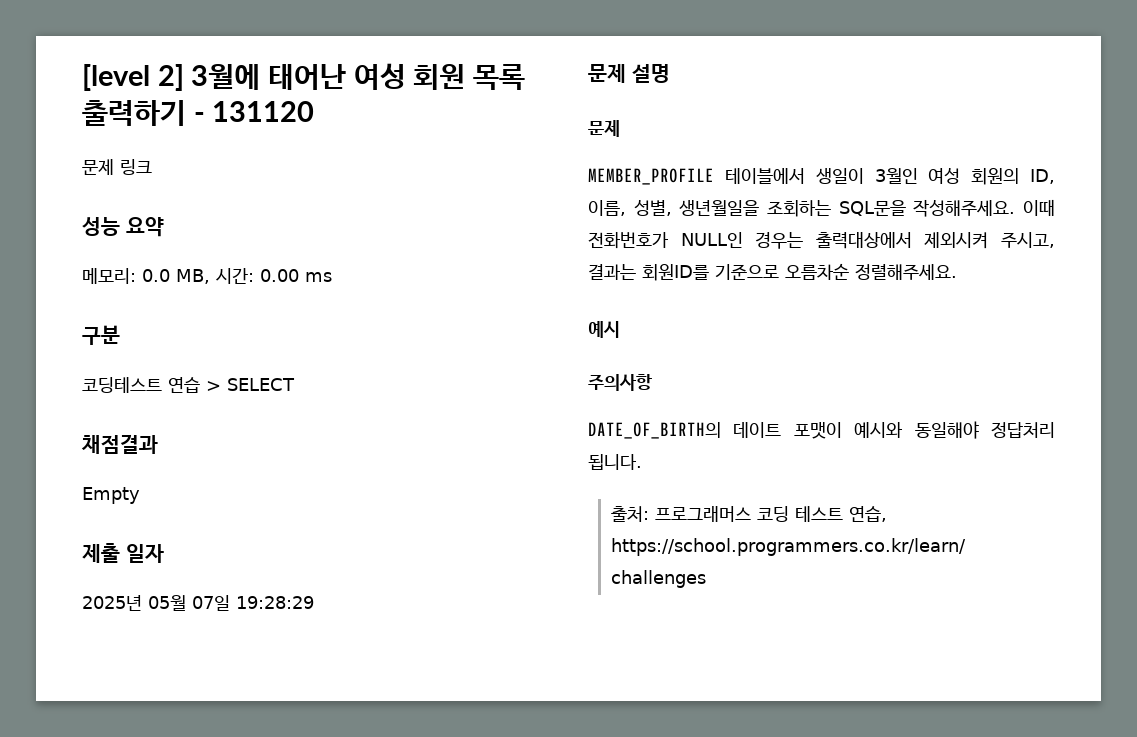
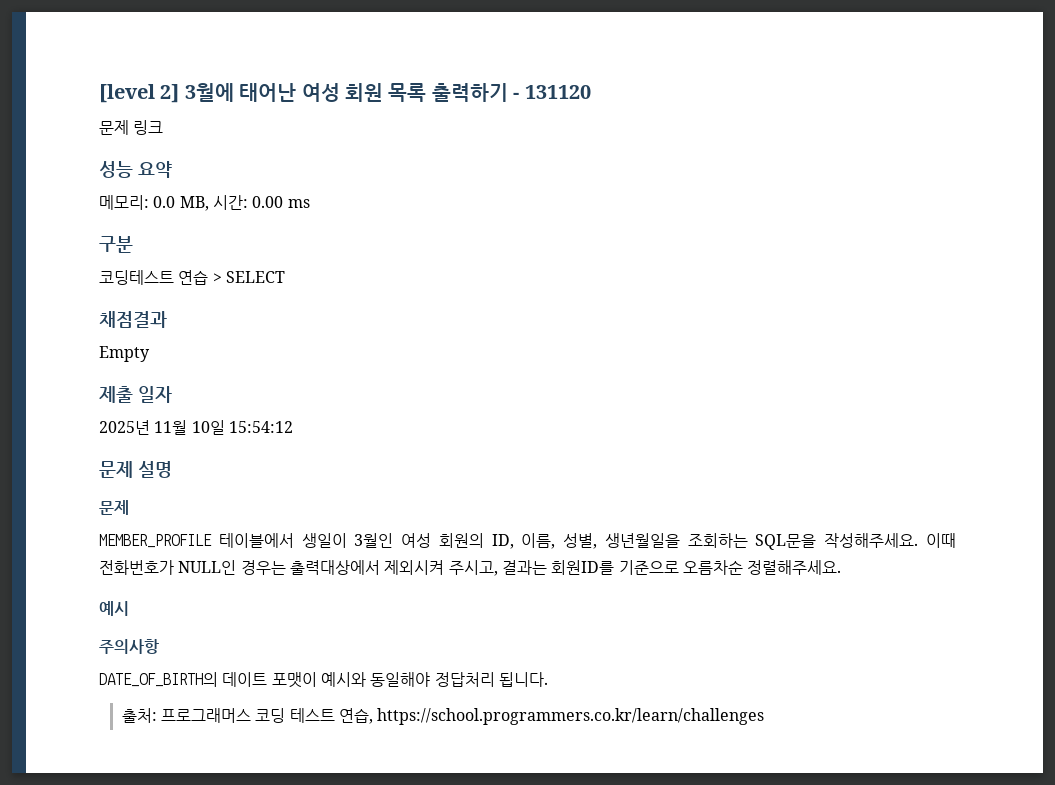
- 2025년 05월 07일 19:28:29
+ 2025년 11월 10일 15:54:12

